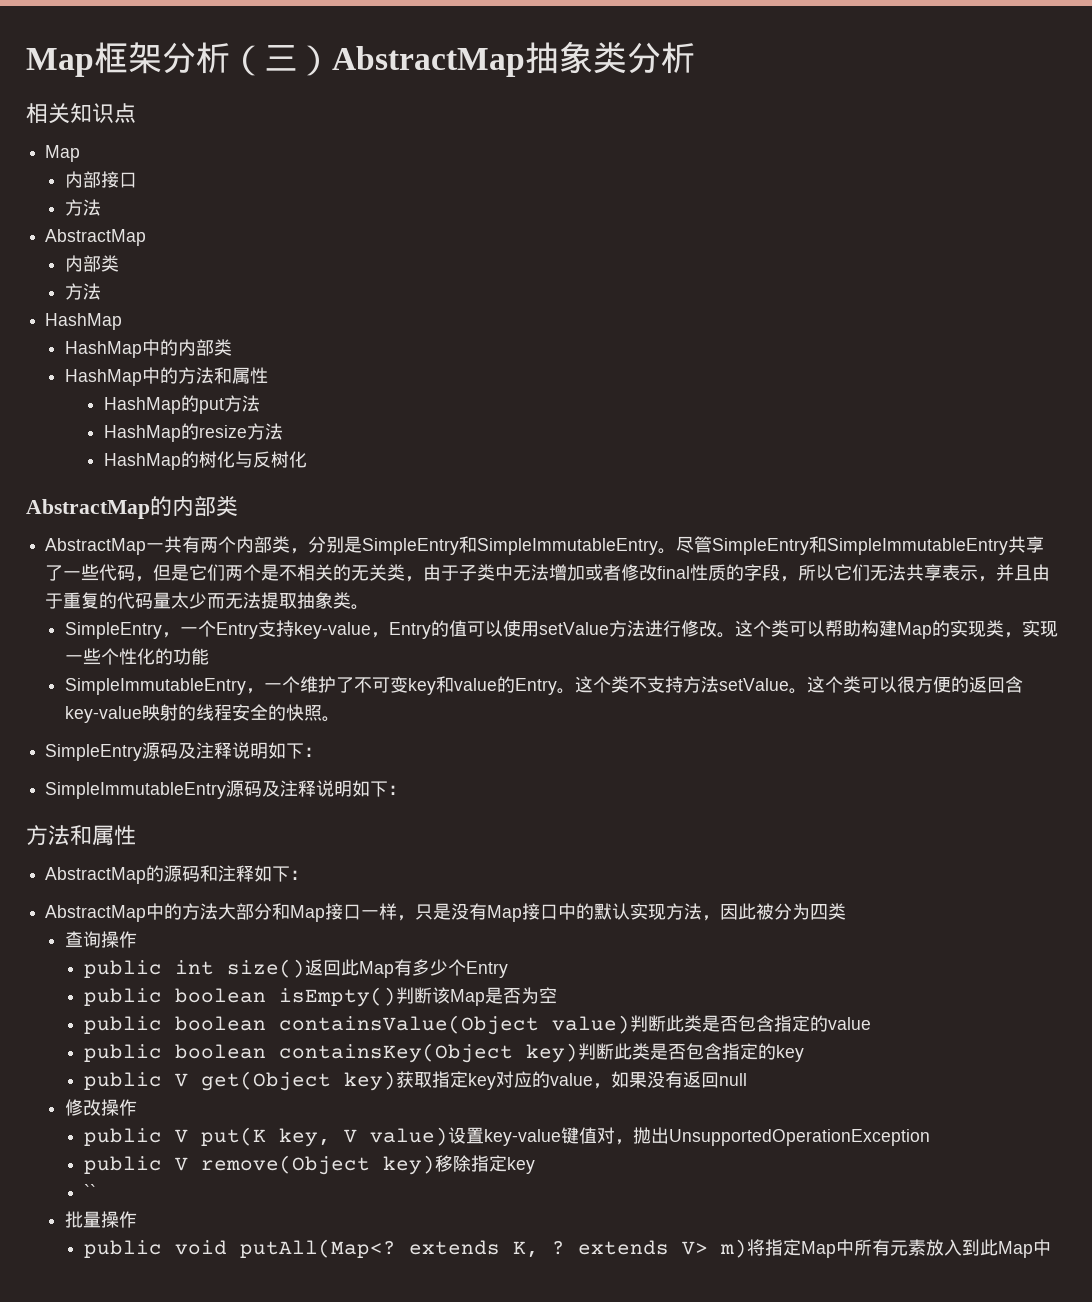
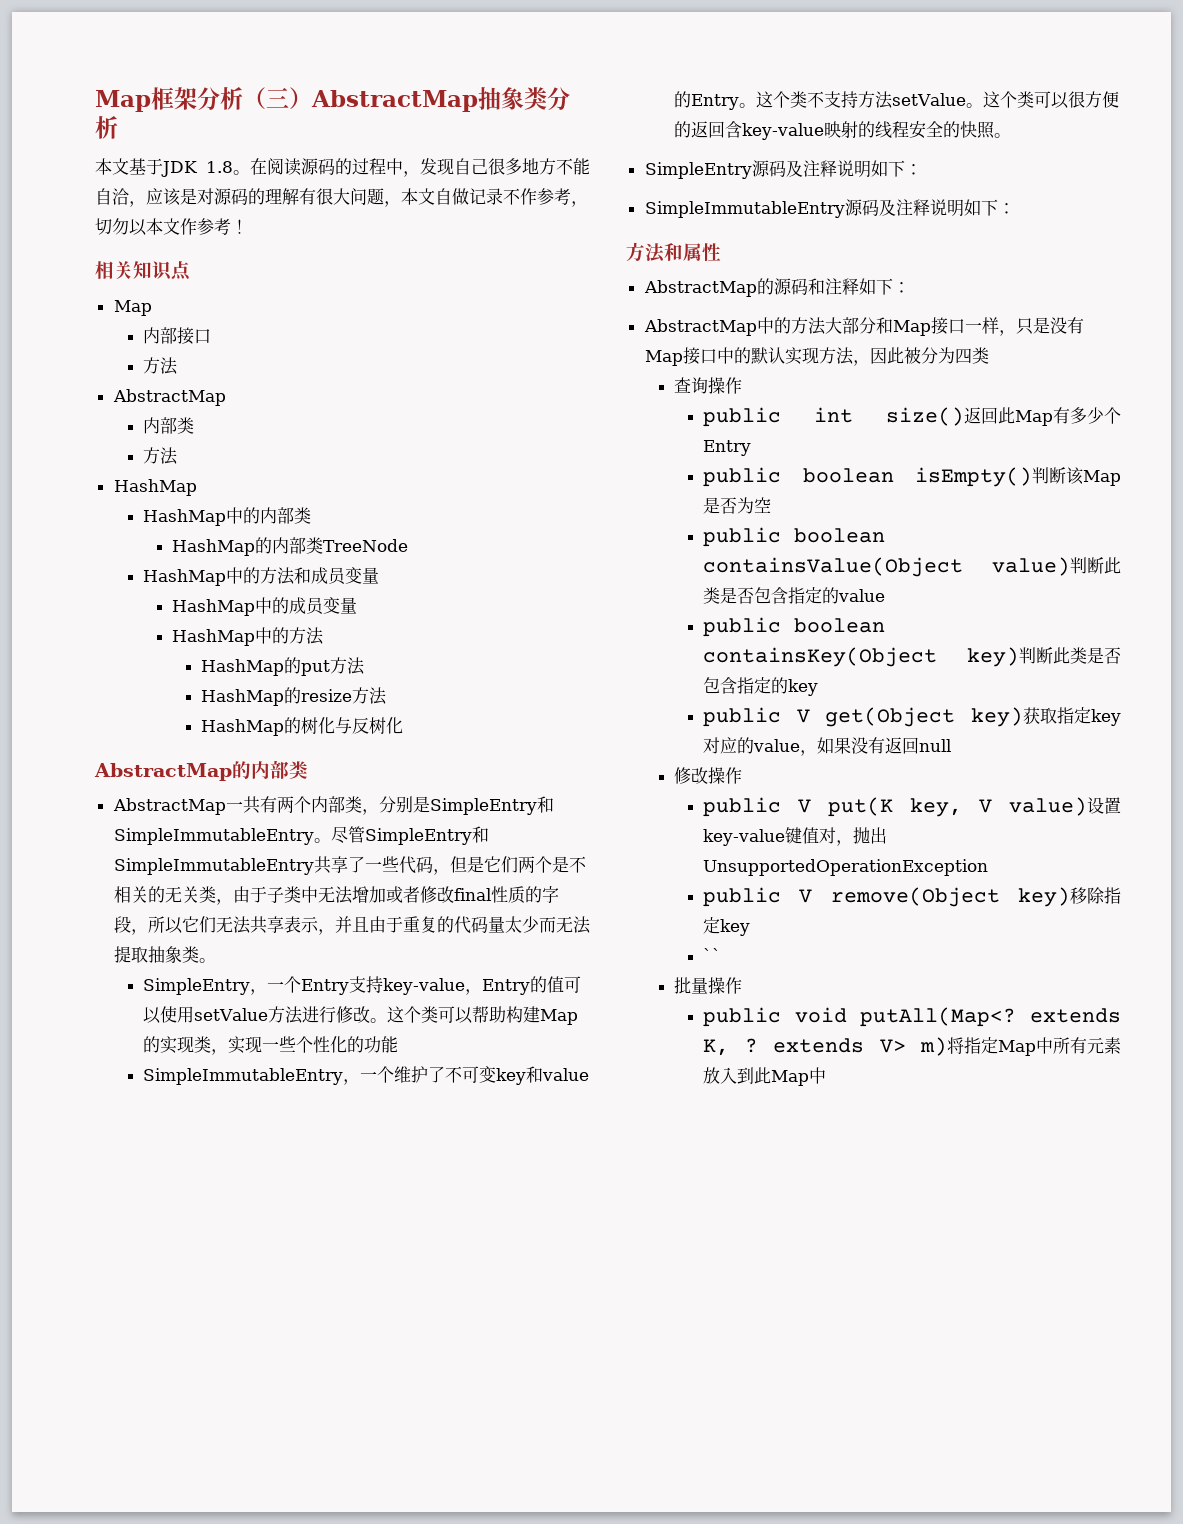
+ 本文基于JDK 1.8。在阅读源码的过程中，发现自己很多地方不能自洽，应该是对源码的理解有很大问题，本文自做记录不作参考，切勿以本文作参考！
+ HashMap的内部类TreeNode
- HashMap中的方法和属性
+ HashMap中的方法和成员变量
+ HashMap中的成员变量
+ HashMap中的方法

